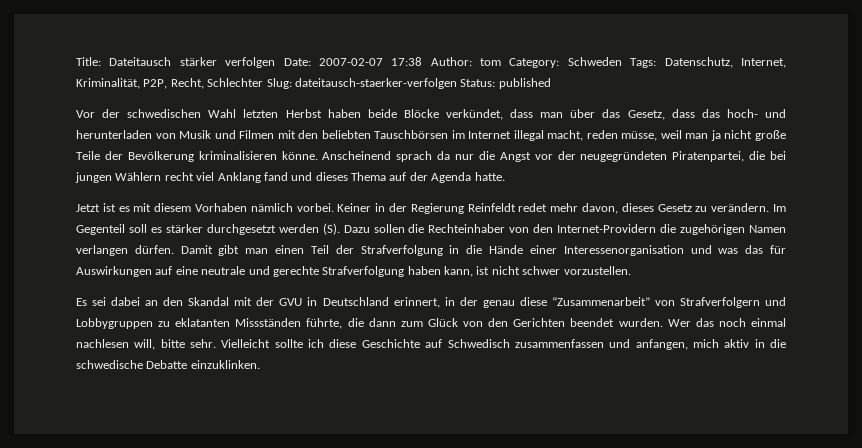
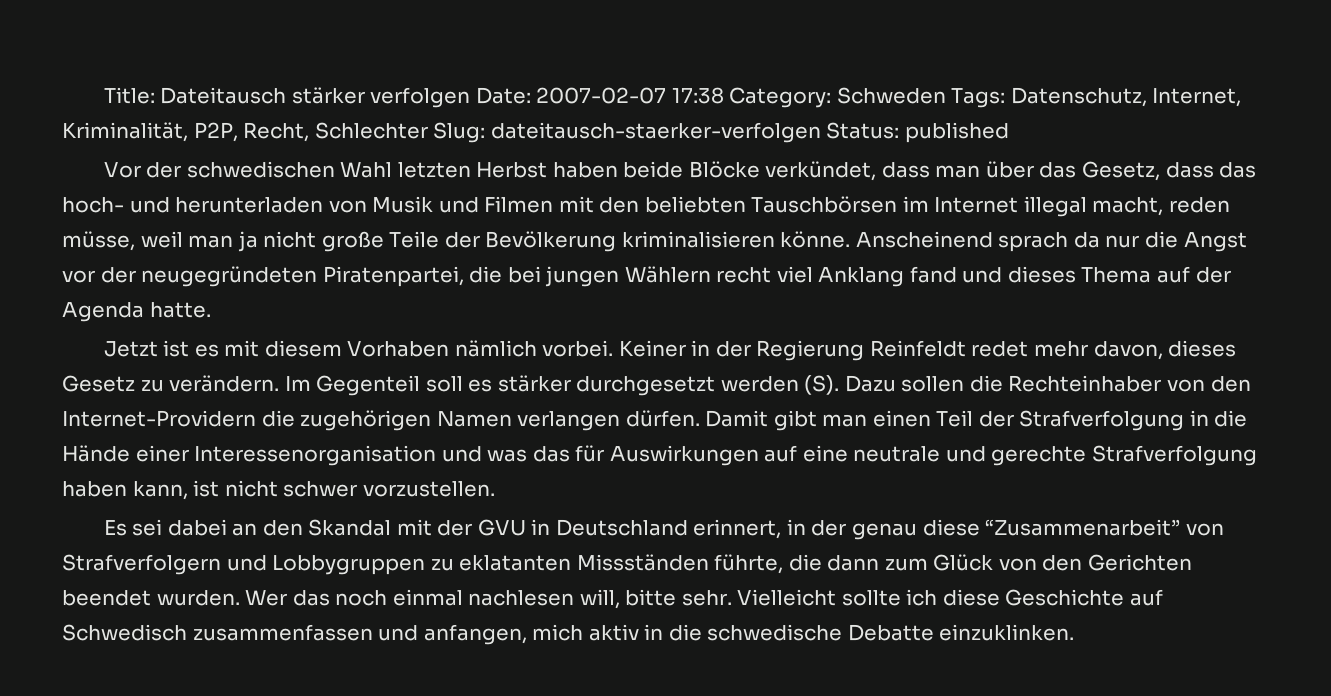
- Title: Dateitausch stärker verfolgen Date: 2007-02-07 17:38 Author: tom Category: Schweden Tags: Datenschutz, Internet, Kriminalität, P2P, Recht, Schlechter Slug: dateitausch-staerker-verfolgen Status: published
+ Title: Dateitausch stärker verfolgen Date: 2007-02-07 17:38 Category: Schweden Tags: Datenschutz, Internet, Kriminalität, P2P, Recht, Schlechter Slug: dateitausch-staerker-verfolgen Status: published

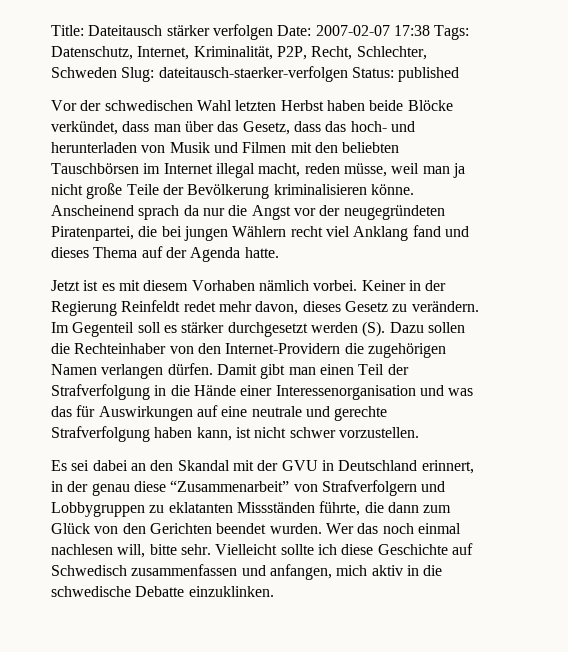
- Title: Dateitausch stärker verfolgen Date: 2007-02-07 17:38 Category: Schweden Tags: Datenschutz, Internet, Kriminalität, P2P, Recht, Schlechter Slug: dateitausch-staerker-verfolgen Status: published
+ Title: Dateitausch stärker verfolgen Date: 2007-02-07 17:38 Tags: Datenschutz, Internet, Kriminalität, P2P, Recht, Schlechter, Schweden Slug: dateitausch-staerker-verfolgen Status: published

